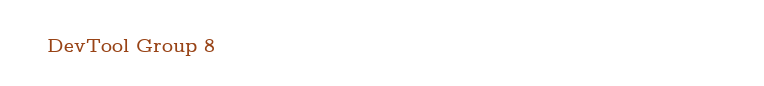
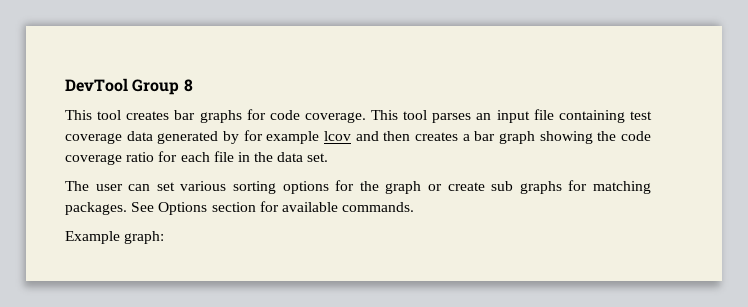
+ This tool creates bar graphs for code coverage. This tool parses an input file containing test coverage data generated by for example lcov and then creates a bar graph showing the code coverage ratio for each file in the data set.
+ The user can set various sorting options for the graph or create sub graphs for matching packages. See Options section for available commands.
+ Example graph:

